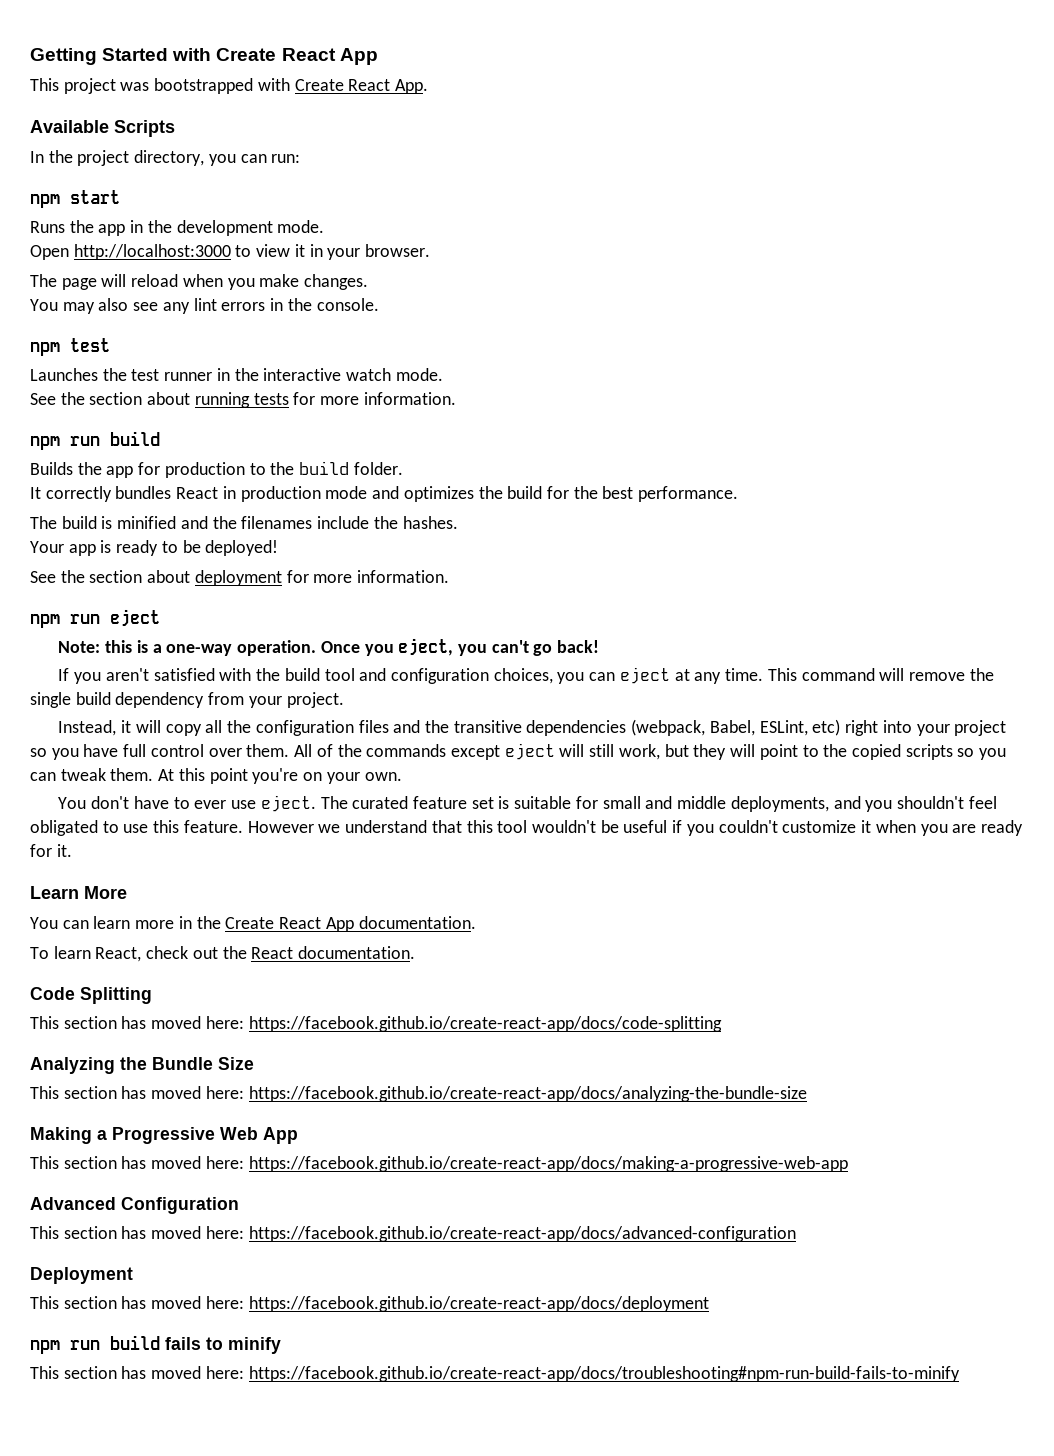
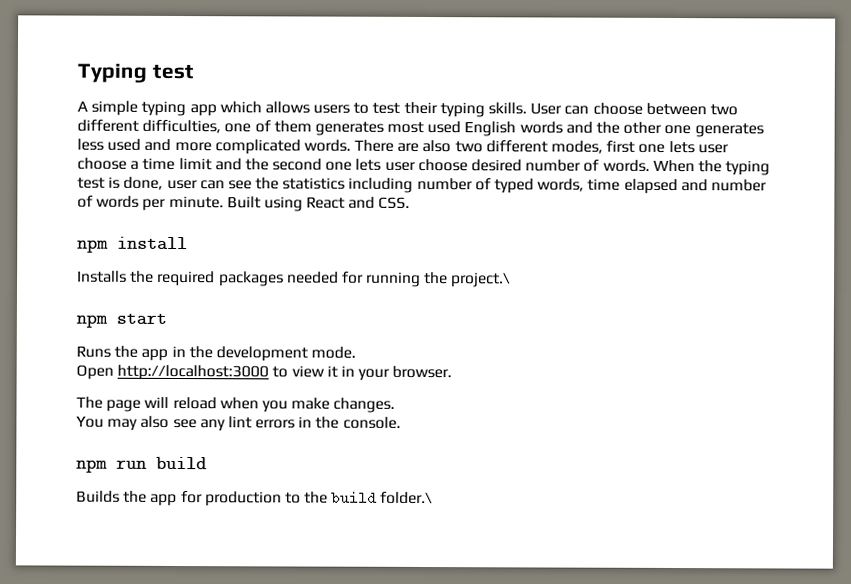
- Getting Started with Create React App
- This project was bootstrapped with Create React App.
- Available Scripts
- In the project directory, you can run:
+ Typing test
+ A simple typing app which allows users to test their typing skills. User can choose between two different difficulties, one of them generates most used English words and the other one generates less used and more complicated words. There are also two different modes, first one lets user choose a time limit and the second one lets user choose desired number of words. When the typing test is done, user can see the statistics including number of typed words, time elapsed and number of words per minute. Built using React and CSS.
+ npm install
+ Installs the required packages needed for running the project.\
- npm test
- Launches the test runner in the interactive watch mode.
- See the section about running tests for more information.
- Builds the app for production to the build folder.
- It correctly bundles React in production mode and optimizes the build for the best performance.
- The build is minified and the filenames include the hashes.
- Your app is ready to be deployed!
- See the section about deployment for more information.
- npm run eject
- Note: this is a one-way operation. Once you eject, you can't go back!
- If you aren't satisfied with the build tool and configuration choices, you can eject at any time. This command will remove the single build dependency from your project.
- Instead, it will copy all the configuration files and the transitive dependencies (webpack, Babel, ESLint, etc) right into your project so you have full control over them. All of the commands except eject will still work, but they will point to the copied scripts so you can tweak them. At this point you're on your own.
- You don't have to ever use eject. The curated feature set is suitable for small and middle deployments, and you shouldn't feel obligated to use this feature. However we understand that this tool wouldn't be useful if you couldn't customize it when you are ready for it.
- Learn More
- You can learn more in the Create React App documentation.
- To learn React, check out the React documentation.
- Code Splitting
- This section has moved here: https://facebook.github.io/create-react-app/docs/code-splitting
- Analyzing the Bundle Size
- This section has moved here: https://facebook.github.io/create-react-app/docs/analyzing-the-bundle-size
- Making a Progressive Web App
- This section has moved here: https://facebook.github.io/create-react-app/docs/making-a-progressive-web-app
- Advanced Configuration
- This section has moved here: https://facebook.github.io/create-react-app/docs/advanced-configuration
- Deployment
- This section has moved here: https://facebook.github.io/create-react-app/docs/deployment
- npm run build fails to minify
- This section has moved here: https://facebook.github.io/create-react-app/docs/troubleshooting#npm-run-build-fails-to-minify
+ Builds the app for production to the build folder.\

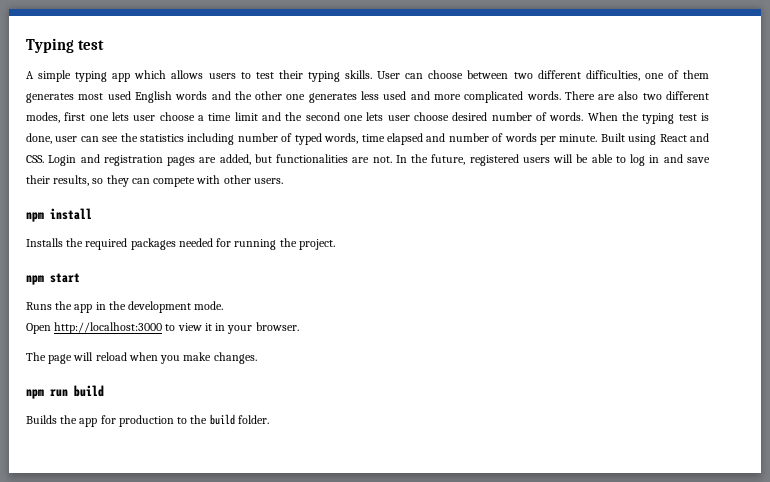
- Built using React and CSS.
+ Built using React and CSS. Login and registration pages are added, but functionalities are not. In the future, registered users will be able to log in and save their results, so they can compete with other users.
- Installs the required packages needed for running the project.\
+ Installs the required packages needed for running the project.
- You may also see any lint errors in the console.
- Builds the app for production to the build folder.\
+ Builds the app for production to the build folder.

